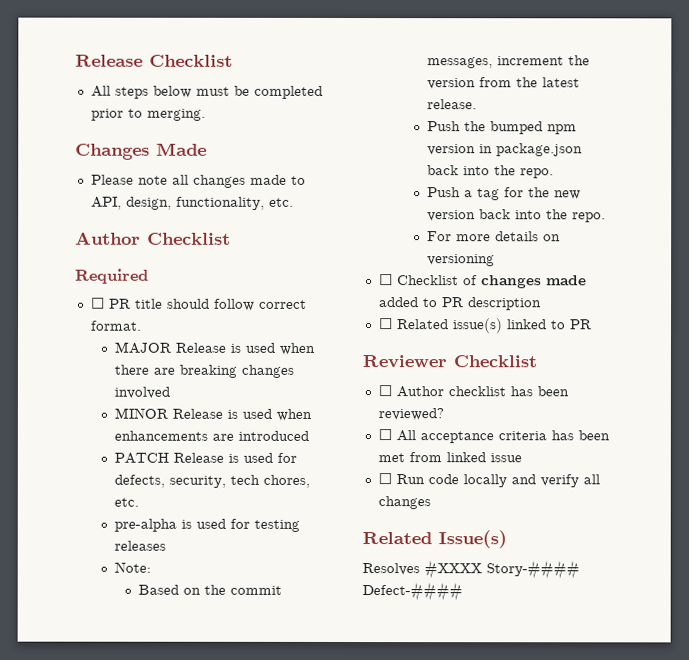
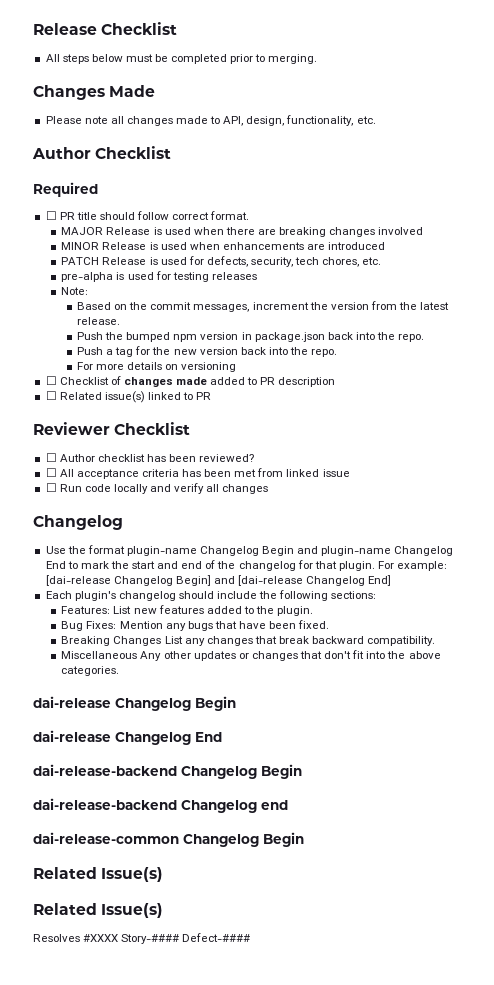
  ☐ Run code locally and verify all changes
+ Changelog
+ Use the format plugin-name Changelog Begin and plugin-name Changelog End to mark the start and end of the changelog for that plugin. For example: [dai-release Changelog Begin] and [dai-release Changelog End]
+ Each plugin's changelog should include the following sections:
+ Features: List new features added to the plugin.
+ Bug Fixes: Mention any bugs that have been fixed.
+ Breaking Changes List any changes that break backward compatibility.
+ Miscellaneous Any other updates or changes that don't fit into the above categories.
+ dai-release Changelog Begin
+ dai-release Changelog End
+ dai-release-backend Changelog Begin
+ dai-release-backend Changelog end
+ dai-release-common Changelog Begin
+ Related Issue(s)

